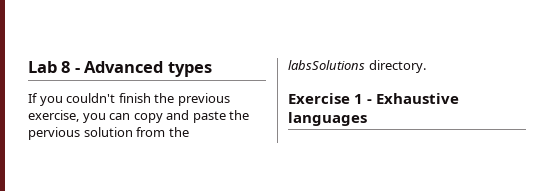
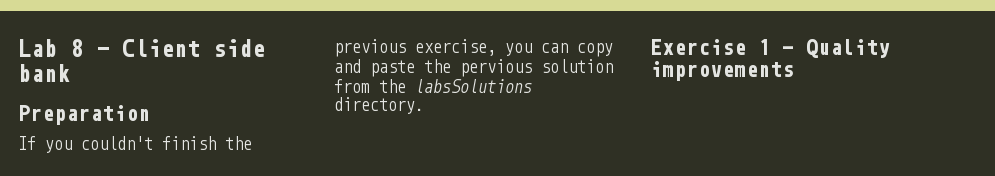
- Lab 8 - Advanced types
+ Lab 8 - Client side bank
+ Preparation
- Exercise 1 - Exhaustive languages
+ Exercise 1 - Quality improvements

